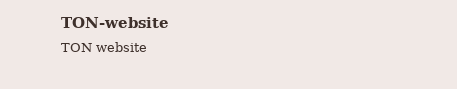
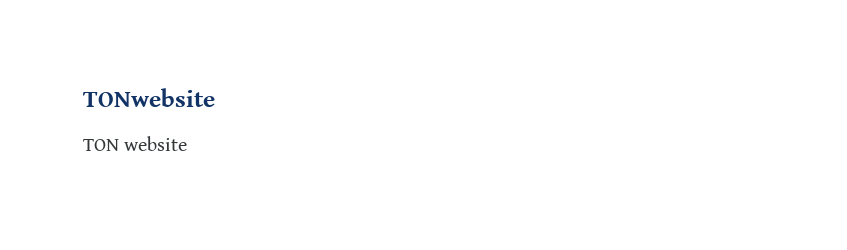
- TON-website
+ TONwebsite

